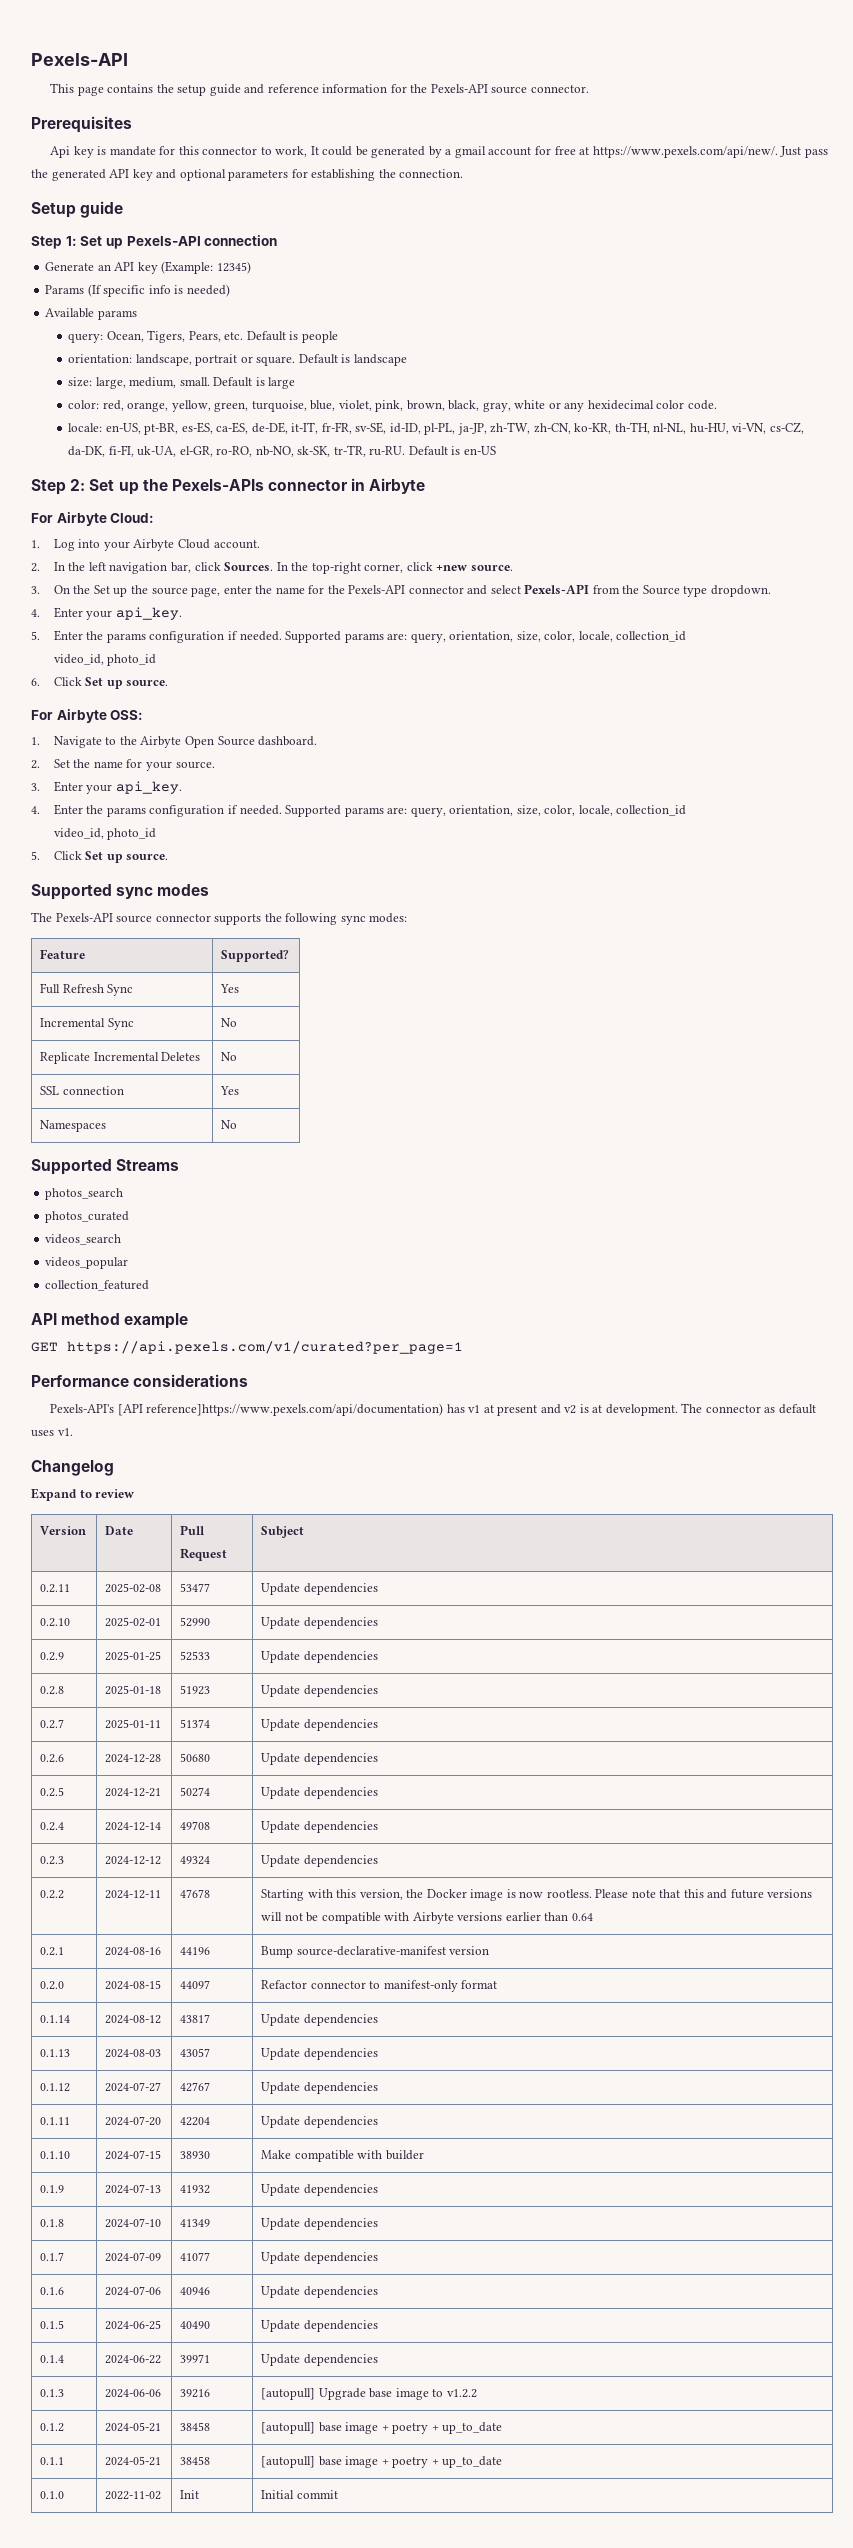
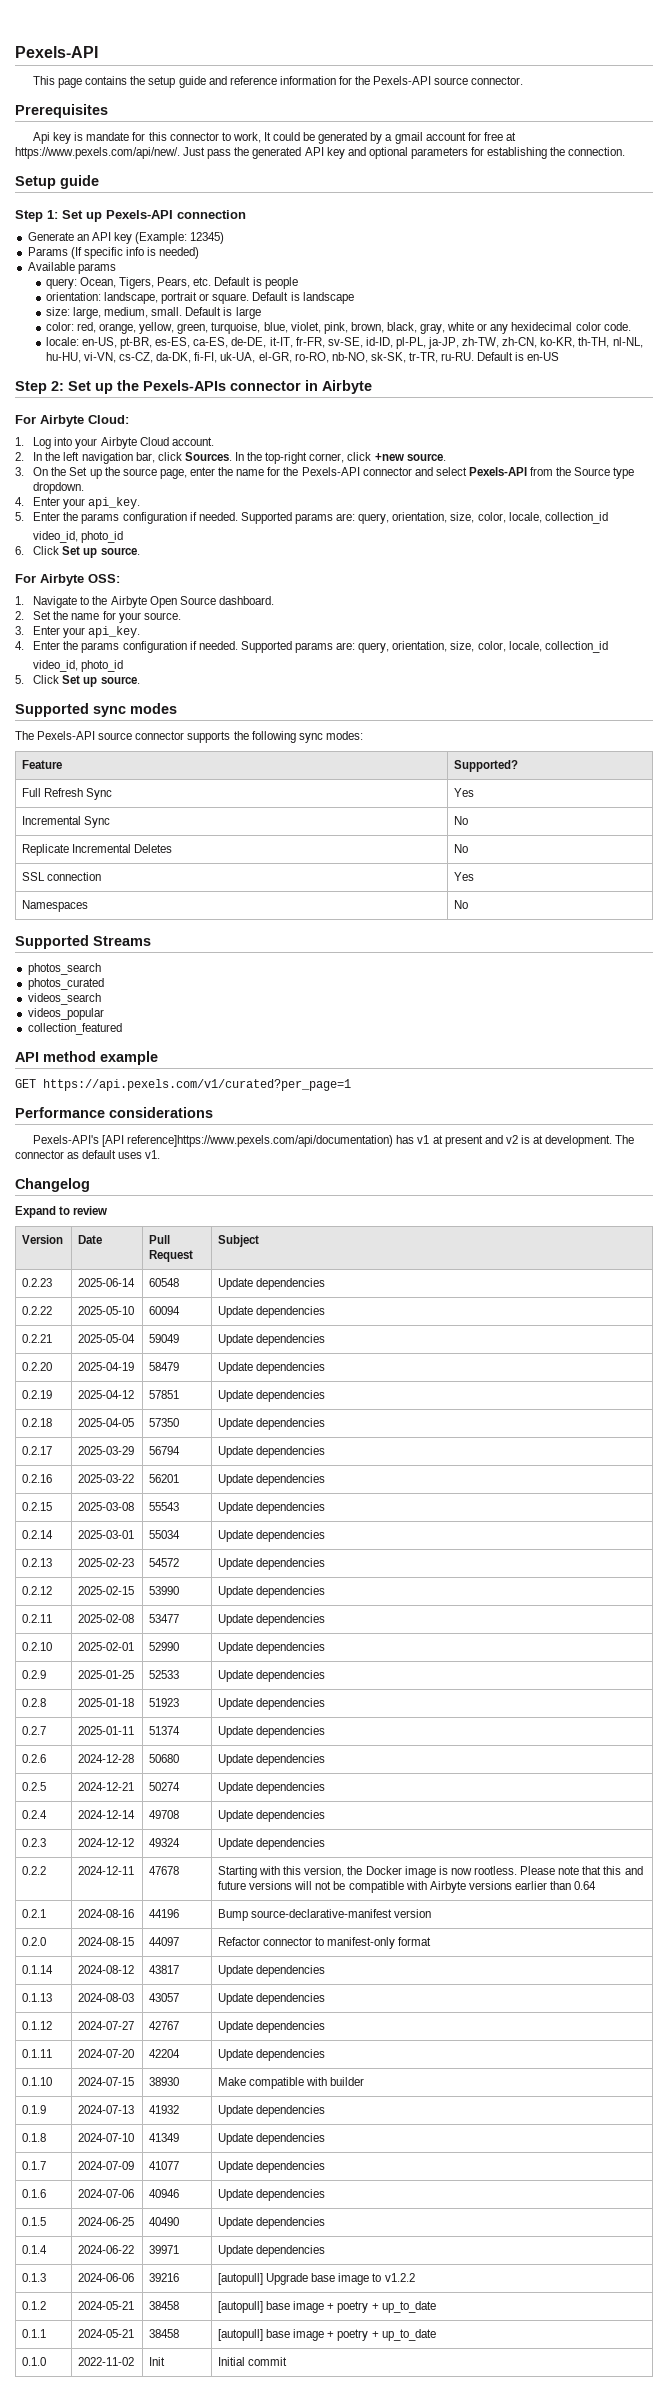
+ 0.2.23 | 2025-06-14 | 60548 | Update dependencies
+ 0.2.22 | 2025-05-10 | 60094 | Update dependencies
+ 0.2.21 | 2025-05-04 | 59049 | Update dependencies
+ 0.2.20 | 2025-04-19 | 58479 | Update dependencies
+ 0.2.19 | 2025-04-12 | 57851 | Update dependencies
+ 0.2.18 | 2025-04-05 | 57350 | Update dependencies
+ 0.2.17 | 2025-03-29 | 56794 | Update dependencies
+ 0.2.16 | 2025-03-22 | 56201 | Update dependencies
+ 0.2.15 | 2025-03-08 | 55543 | Update dependencies
+ 0.2.14 | 2025-03-01 | 55034 | Update dependencies
+ 0.2.13 | 2025-02-23 | 54572 | Update dependencies
+ 0.2.12 | 2025-02-15 | 53990 | Update dependencies

